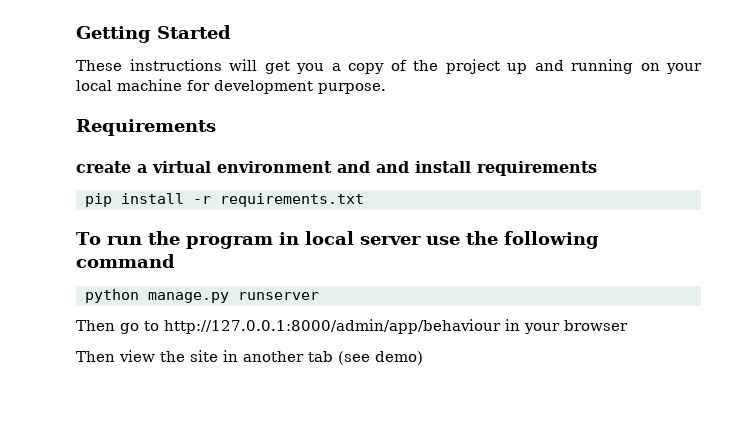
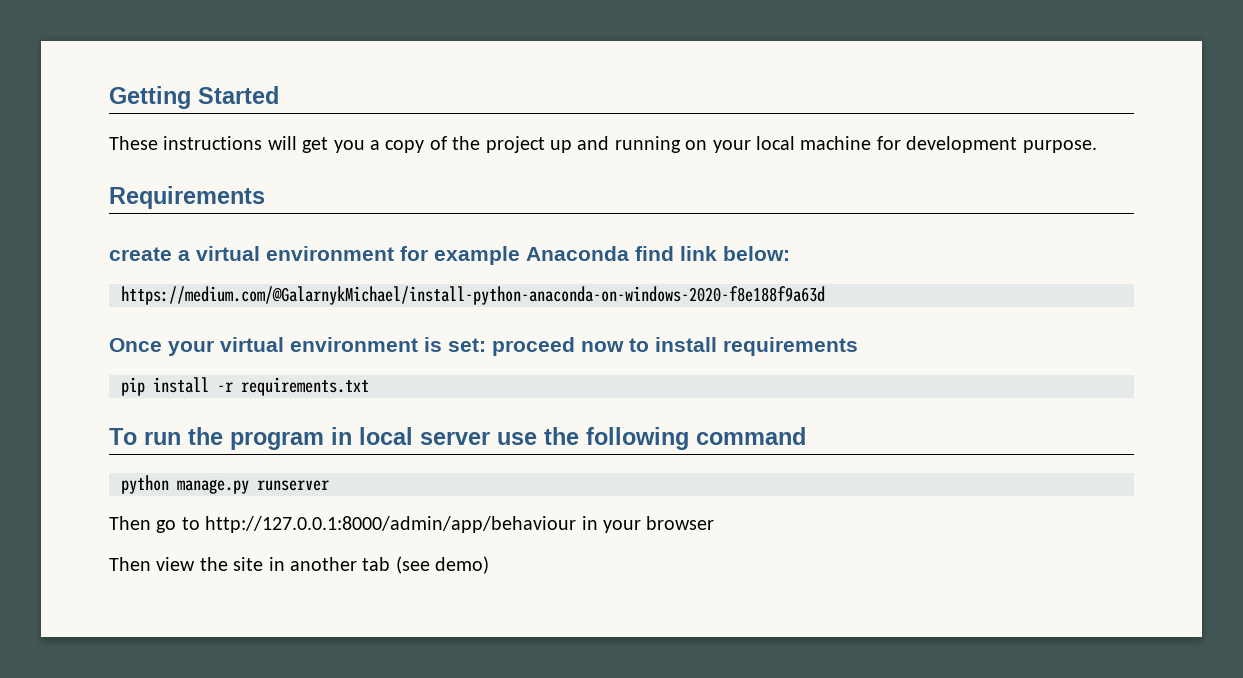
- create a virtual environment and and install requirements
+ create a virtual environment for example Anaconda find link below:
+ https://medium.com/@GalarnykMichael/install-python-anaconda-on-windows-2020-f8e188f9a63d
+ Once your virtual environment is set: proceed now to install requirements

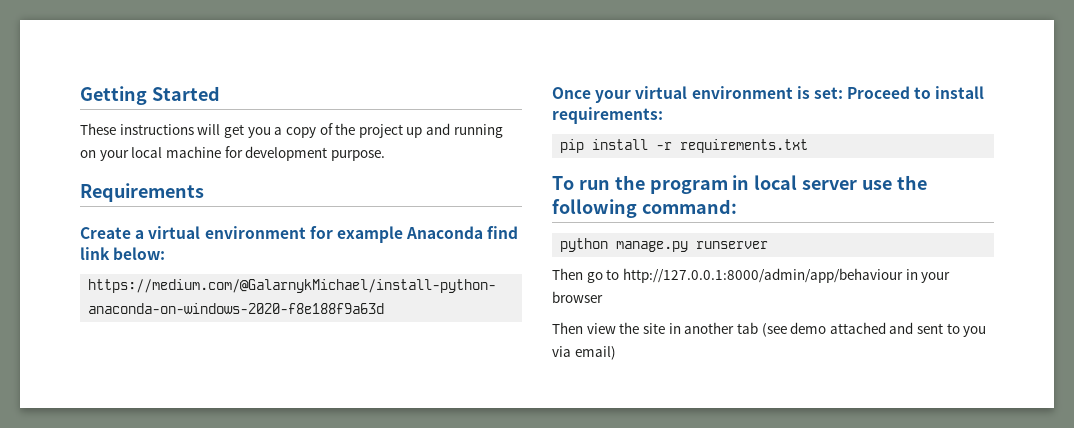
- create a virtual environment for example Anaconda find link below:
+ Create a virtual environment for example Anaconda find link below:
- Once your virtual environment is set: proceed now to install requirements
+ Once your virtual environment is set: Proceed to install requirements:
- To run the program in local server use the following command
+ To run the program in local server use the following command:
- Then view the site in another tab (see demo)
+ Then view the site in another tab (see demo attached and sent to you via email)

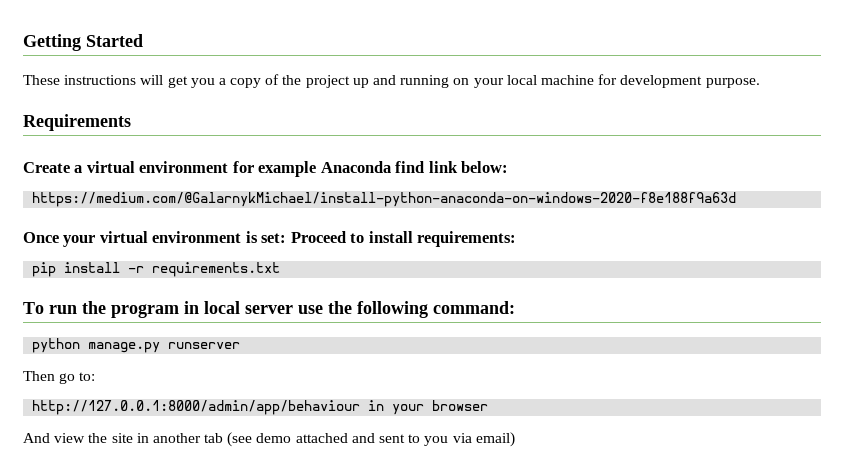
- Then go to http://127.0.0.1:8000/admin/app/behaviour in your browser
+ Then go to:
+ http://127.0.0.1:8000/admin/app/behaviour in your browser
- Then view the site in another tab (see demo attached and sent to you via email)
+ And view the site in another tab (see demo attached and sent to you via email)

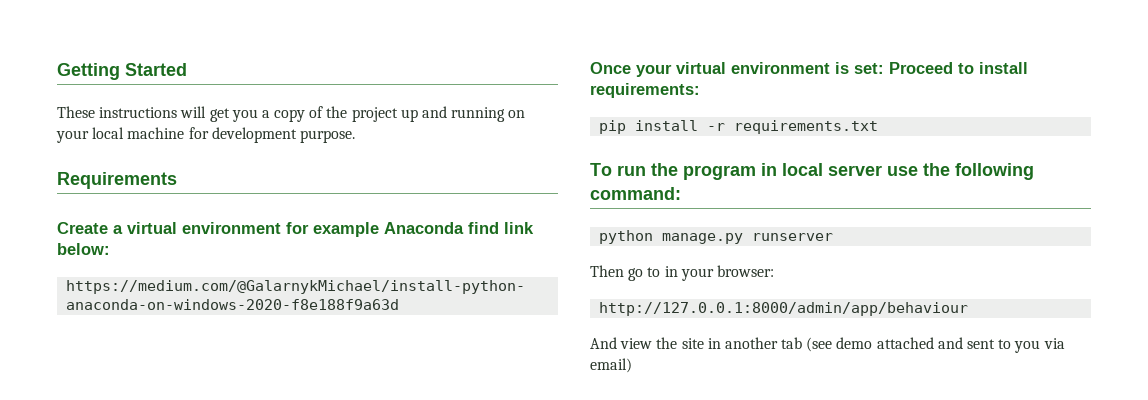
- Then go to:
- http://127.0.0.1:8000/admin/app/behaviour in your browser
+ Then go to in your browser:
+ http://127.0.0.1:8000/admin/app/behaviour

